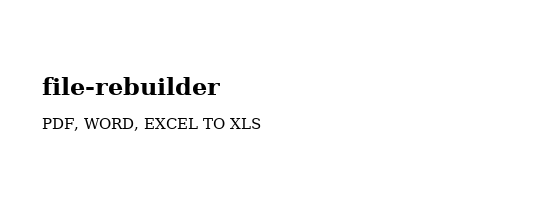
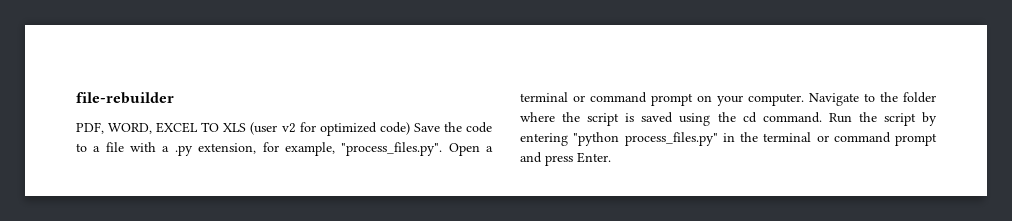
- PDF, WORD, EXCEL TO XLS
+ PDF, WORD, EXCEL TO XLS (user v2 for optimized code) Save the code to a file with a .py extension, for example, "process_files.py". Open a terminal or command prompt on your computer. Navigate to the folder where the script is saved using the cd command. Run the script by entering "python process_files.py" in the terminal or command prompt and press Enter.

